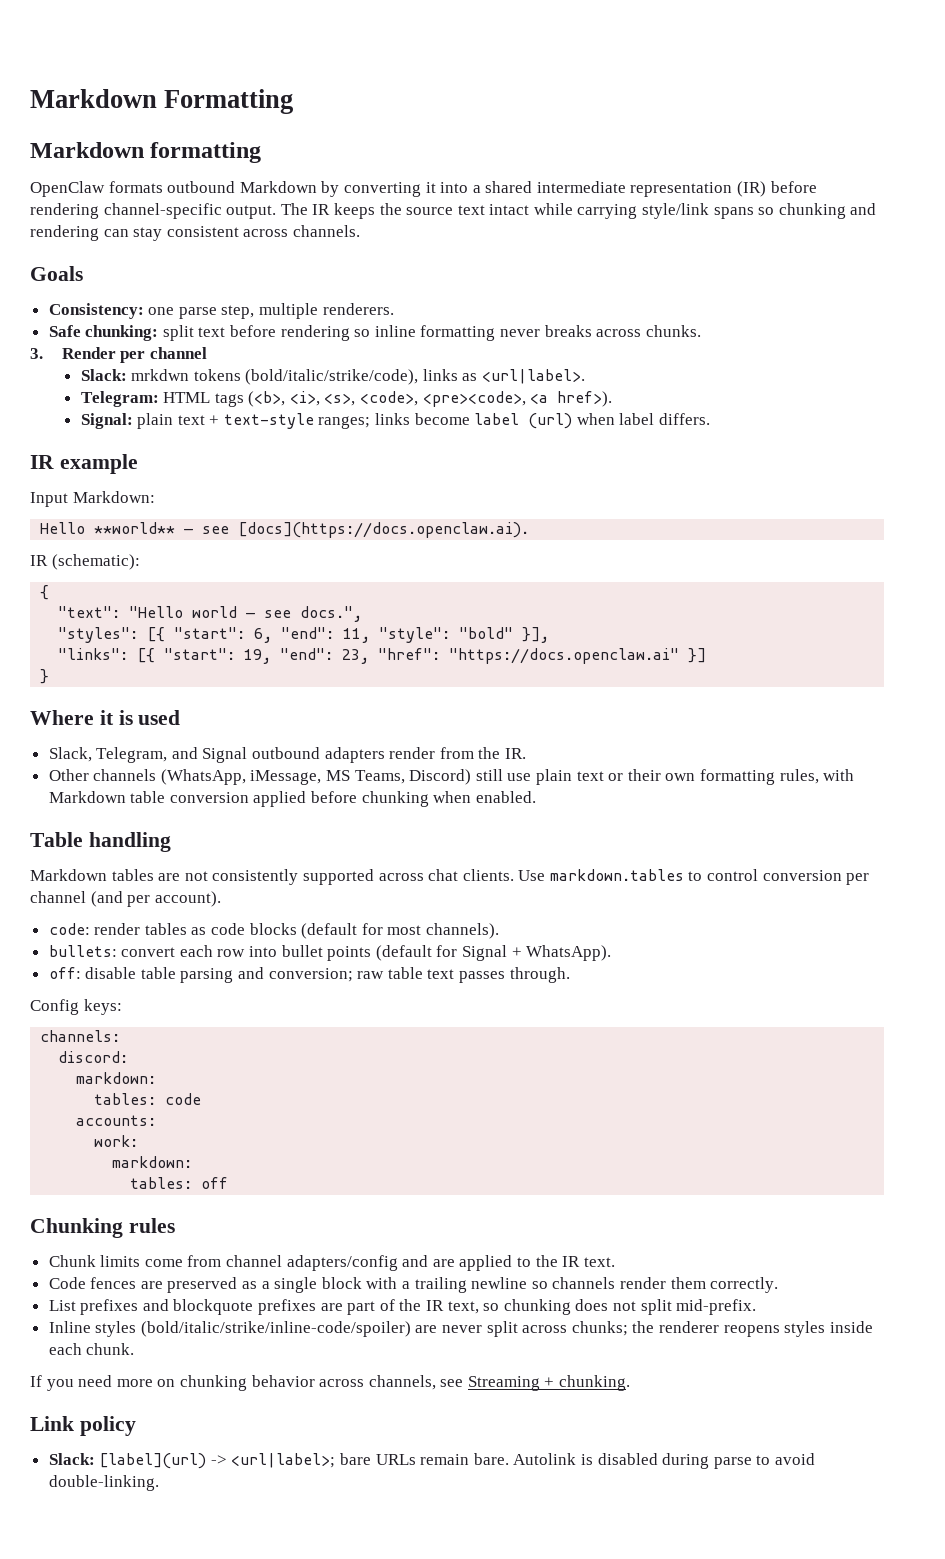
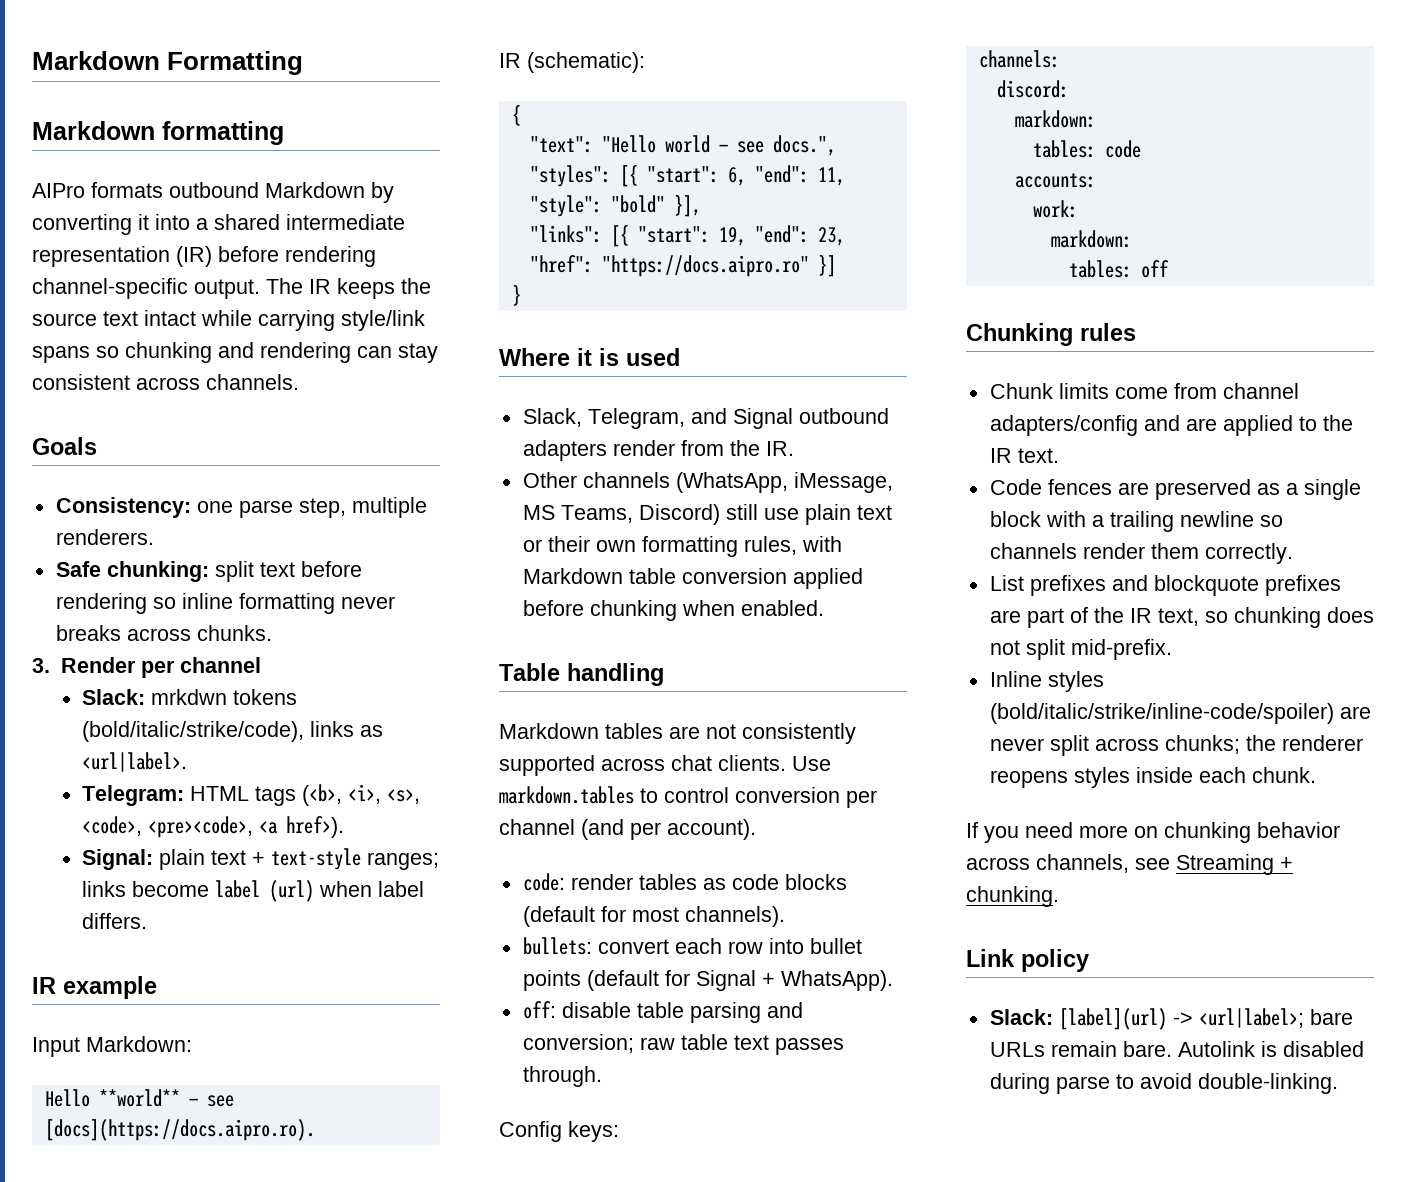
- OpenClaw formats outbound Markdown by converting it into a shared intermediate representation (IR) before rendering channel-specific output.
+ AIPro formats outbound Markdown by converting it into a shared intermediate representation (IR) before rendering channel-specific output.
- Hello **world** — see [docs](https://docs.openclaw.ai).
+ Hello **world** — see [docs](https://docs.aipro.ro).
- "links": [{ "start": 19, "end": 23, "href": "https://docs.openclaw.ai" }]
+ "links": [{ "start": 19, "end": 23, "href": "https://docs.aipro.ro" }]

